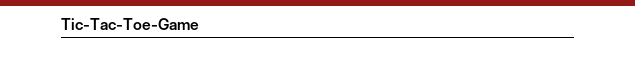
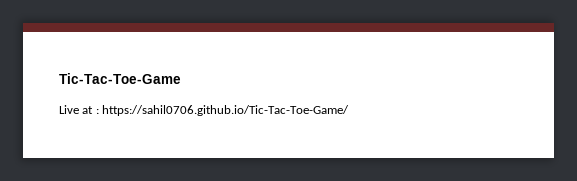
+ Live at : https://sahil0706.github.io/Tic-Tac-Toe-Game/

